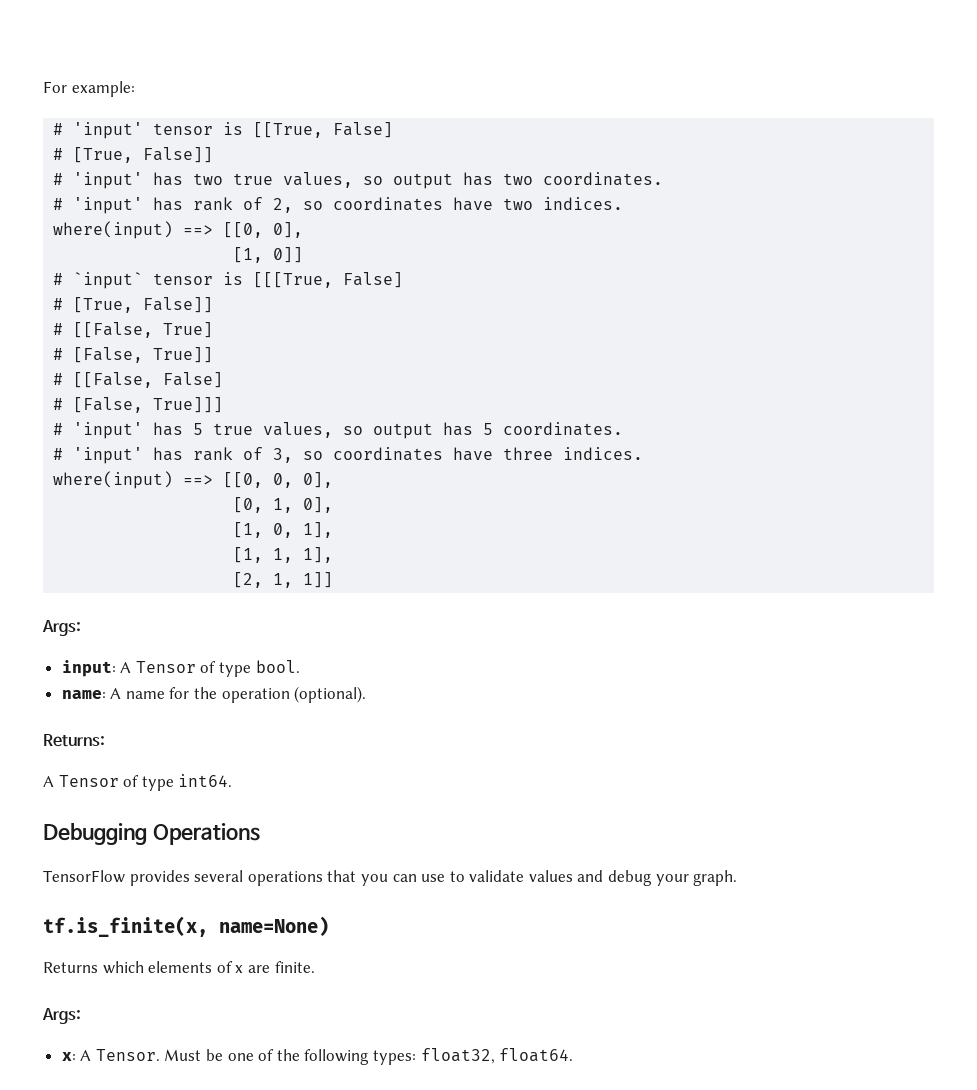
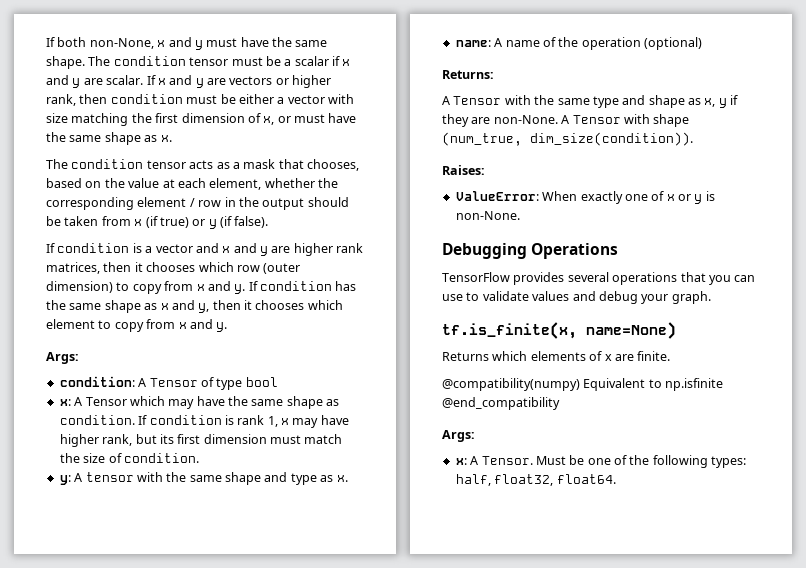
- For example:
- # 'input' tensor is [[True, False]
- # [True, False]]
- # 'input' has two true values, so output has two coordinates.
- # 'input' has rank of 2, so coordinates have two indices.
- where(input) ==> [[0, 0],
- [1, 0]]
- # `input` tensor is [[[True, False]
- # [True, False]]
- # [[False, True]
- # [False, True]]
- # [[False, False]
- # [False, True]]]
- # 'input' has 5 true values, so output has 5 coordinates.
- # 'input' has rank of 3, so coordinates have three indices.
- where(input) ==> [[0, 0, 0],
- [0, 1, 0],
- [1, 0, 1],
- [1, 1, 1],
- [2, 1, 1]]
+ If both non-None, x and y must have the same shape. The condition tensor must be a scalar if x and y are scalar. If x and y are vectors or higher rank, then condition must be either a vector with size matching the first dimension of x, or must have the same shape as x.
+ The condition tensor acts as a mask that chooses, based on the value at each element, whether the corresponding element / row in the output should be taken from x (if true) or y (if false).
+ If condition is a vector and x and y are higher rank matrices, then it chooses which row (outer dimension) to copy from x and y. If condition has the same shape as x and y, then it chooses which element to copy from x and y.
  Args:
- input: A Tensor of type bool.
+ condition: A Tensor of type bool
+ x: A Tensor which may have the same shape as condition. If condition is rank 1, x may have higher rank, but its first dimension must match the size of condition.
+ y: A tensor with the same shape and type as x.
- name: A name for the operation (optional).
+ name: A name of the operation (optional)
- A Tensor of type int64.
+ A Tensor with the same type and shape as x, y if they are non-None. A Tensor with shape (num_true, dim_size(condition)).
+ Raises:
+ ValueError: When exactly one of x or y is non-None.
+ @compatibility(numpy) Equivalent to np.isfinite @end_compatibility
- Must be one of the following types: float32, float64.
+ Must be one of the following types: half, float32, float64.

